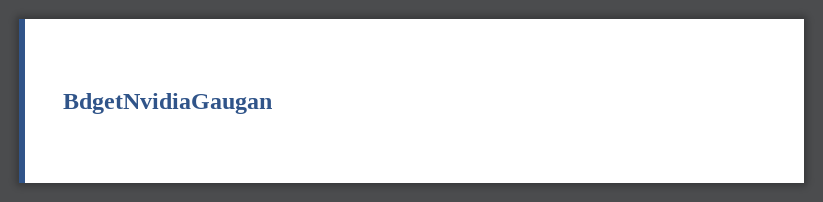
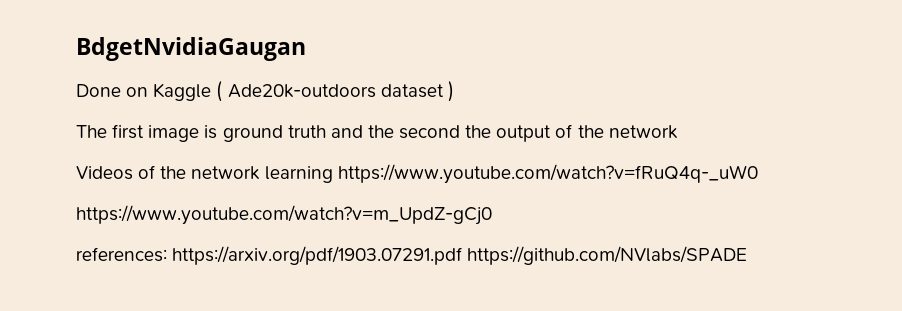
+ Done on Kaggle ( Ade20k-outdoors dataset )
+ The first image is ground truth and the second the output of the network
+ Videos of the network learning https://www.youtube.com/watch?v=fRuQ4q-_uW0
+ https://www.youtube.com/watch?v=m_UpdZ-gCj0
+ references: https://arxiv.org/pdf/1903.07291.pdf https://github.com/NVlabs/SPADE

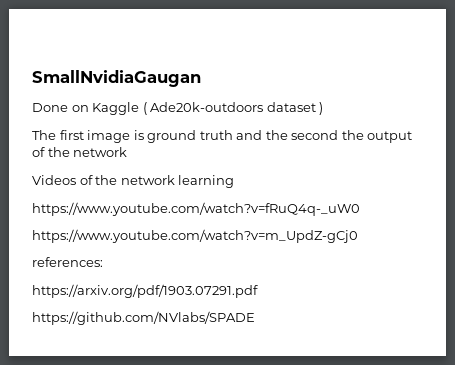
- BdgetNvidiaGaugan
+ SmallNvidiaGaugan
- Videos of the network learning https://www.youtube.com/watch?v=fRuQ4q-_uW0
+ Videos of the network learning
+ https://www.youtube.com/watch?v=fRuQ4q-_uW0
- references: https://arxiv.org/pdf/1903.07291.pdf https://github.com/NVlabs/SPADE
+ references:
+ https://arxiv.org/pdf/1903.07291.pdf
+ https://github.com/NVlabs/SPADE

